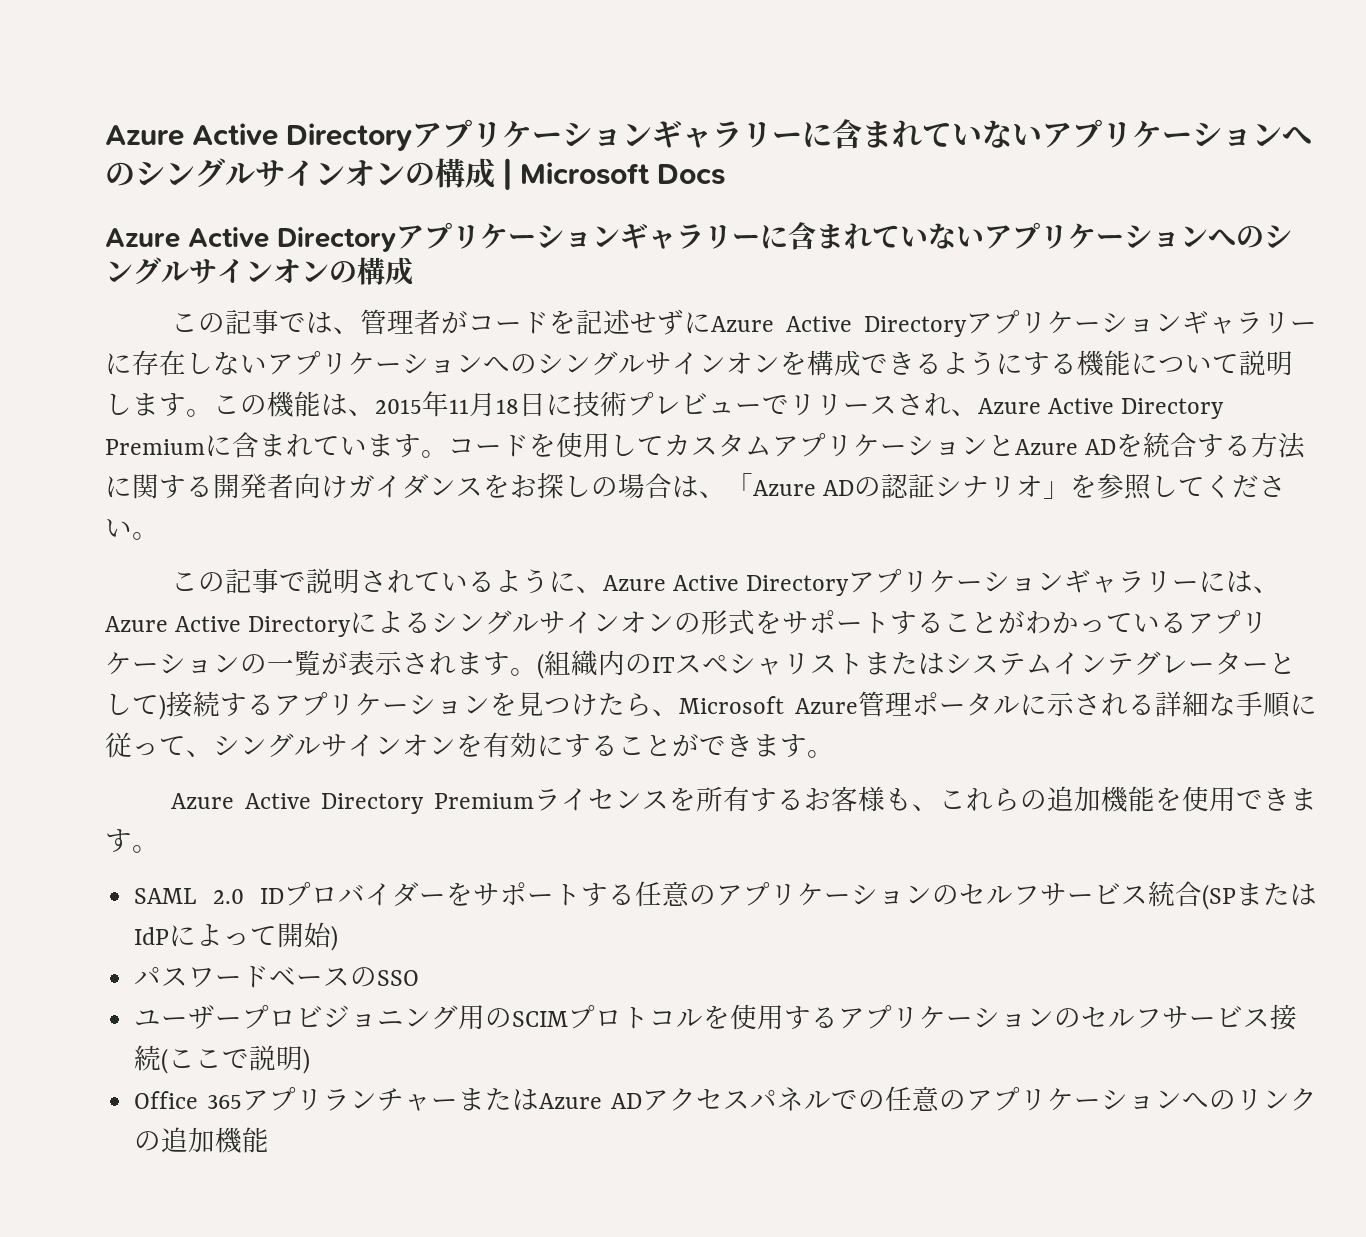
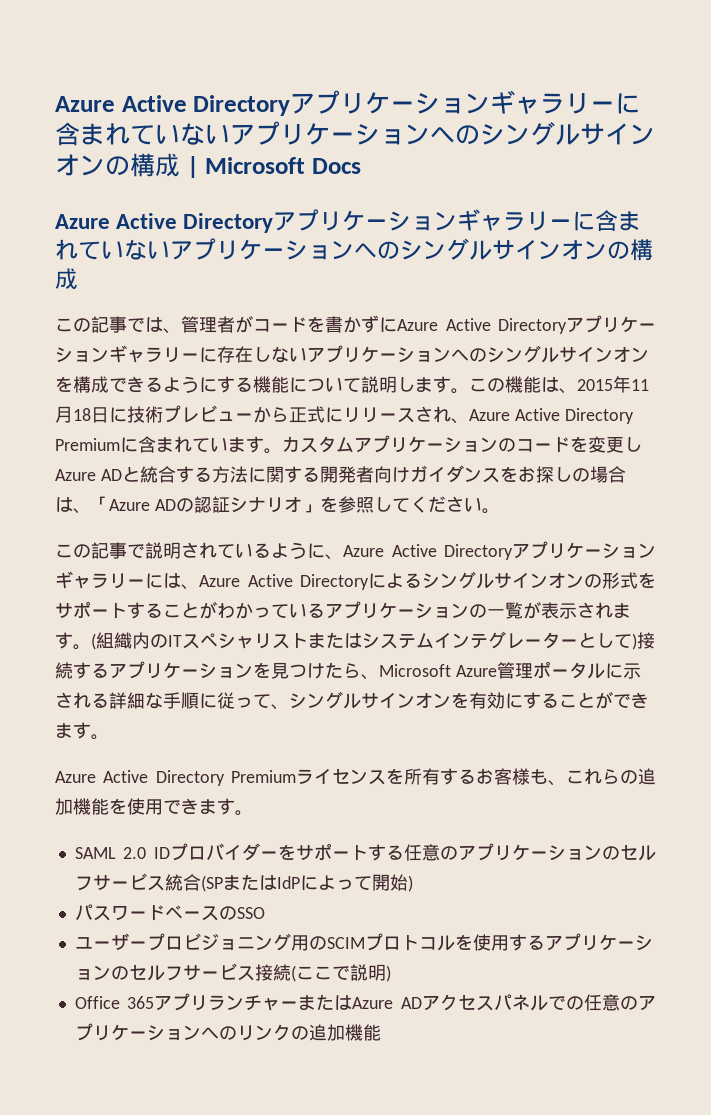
- この記事では、管理者がコードを記述せずにAzure Active Directoryアプリケーションギャラリーに存在しないアプリケーションへのシングルサインオンを構成できるようにする機能について説明します。
+ この記事では、管理者がコードを書かずにAzure Active Directoryアプリケーションギャラリーに存在しないアプリケーションへのシングルサインオンを構成できるようにする機能について説明します。
- この機能は、2015年11月18日に技術プレビューでリリースされ、Azure Active Directory Premiumに含まれています。
+ この機能は、2015年11月18日に技術プレビューから正式にリリースされ、Azure Active Directory Premiumに含まれています。
- コードを使用してカスタムアプリケーションとAzure ADを統合する方法に関する開発者向けガイダンスをお探しの場合は、「Azure ADの認証シナリオ」を参照してください。
+ カスタムアプリケーションのコードを変更しAzure ADと統合する方法に関する開発者向けガイダンスをお探しの場合は、「Azure ADの認証シナリオ」を参照してください。

